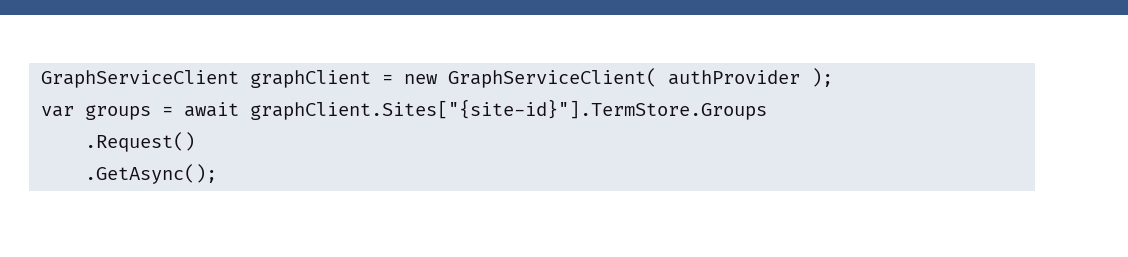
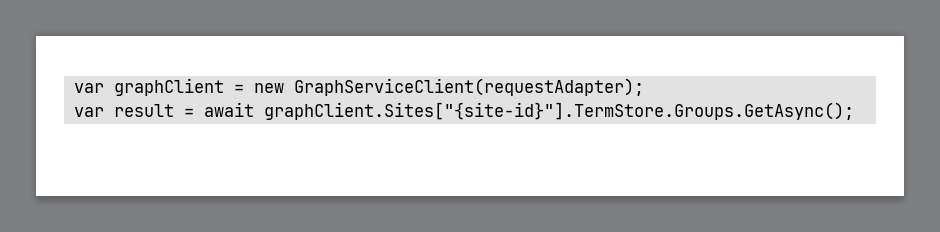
- GraphServiceClient graphClient = new GraphServiceClient( authProvider );
- var groups = await graphClient.Sites["{site-id}"].TermStore.Groups
- .Request()
- .GetAsync();
+ var graphClient = new GraphServiceClient(requestAdapter);
+ var result = await graphClient.Sites["{site-id}"].TermStore.Groups.GetAsync();

